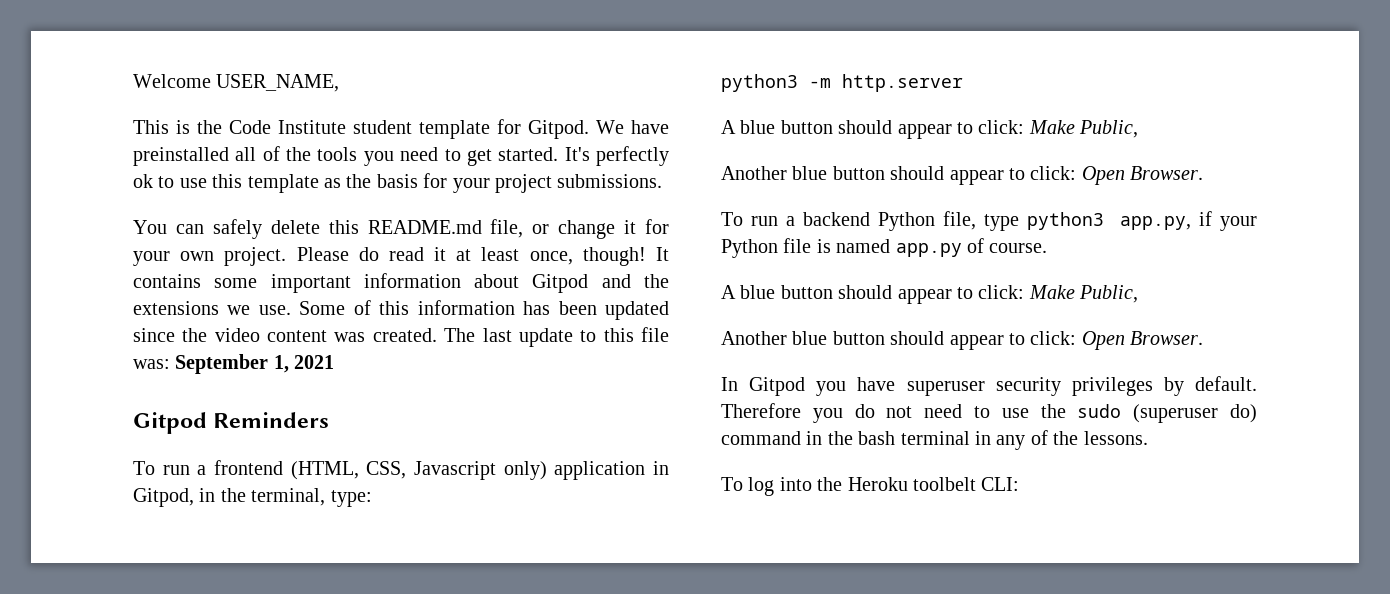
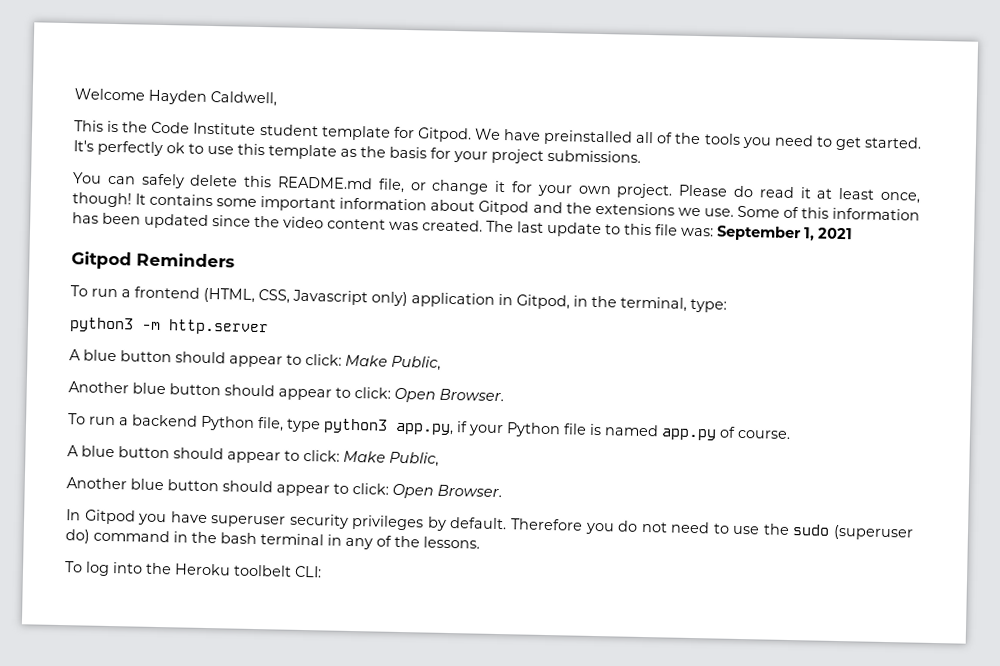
- Welcome USER_NAME,
+ Welcome Hayden Caldwell,

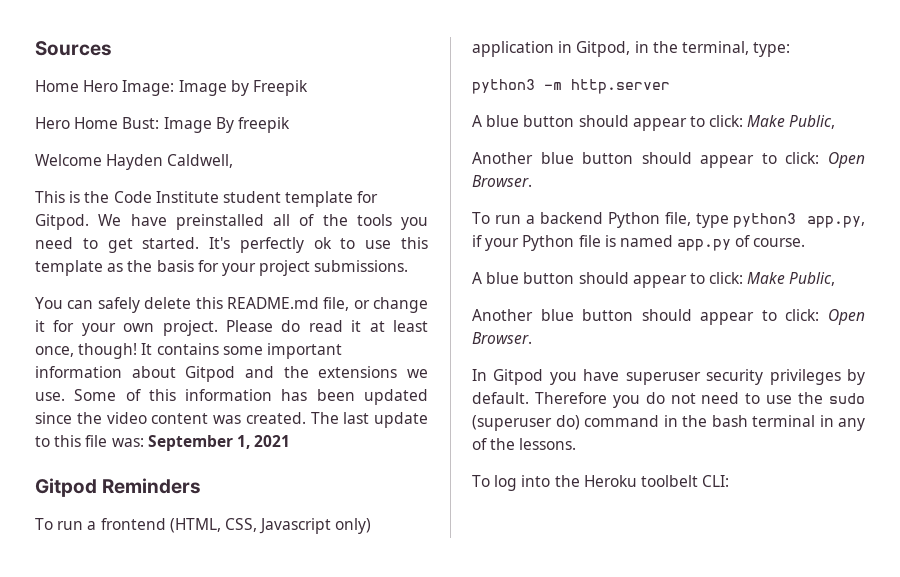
+ Sources
+ Home Hero Image: Image by Freepik
+ Hero Home Bust: Image By freepik

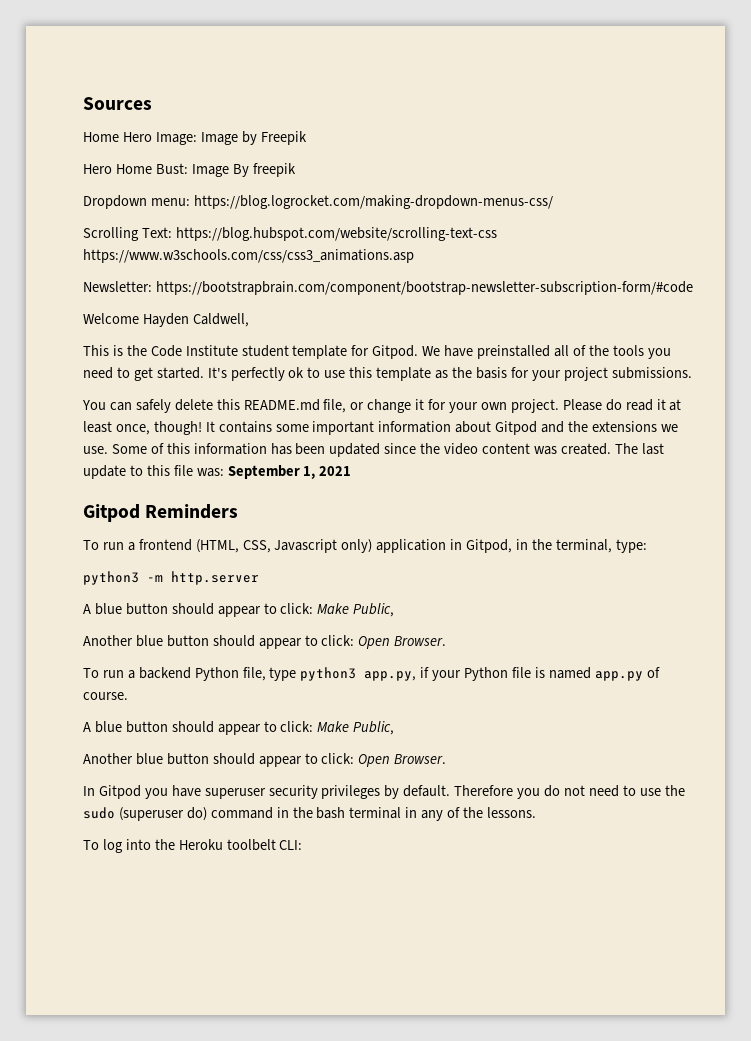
+ Dropdown menu: https://blog.logrocket.com/making-dropdown-menus-css/
+ Scrolling Text: https://blog.hubspot.com/website/scrolling-text-css https://www.w3schools.com/css/css3_animations.asp
+ Newsletter: https://bootstrapbrain.com/component/bootstrap-newsletter-subscription-form/#code

